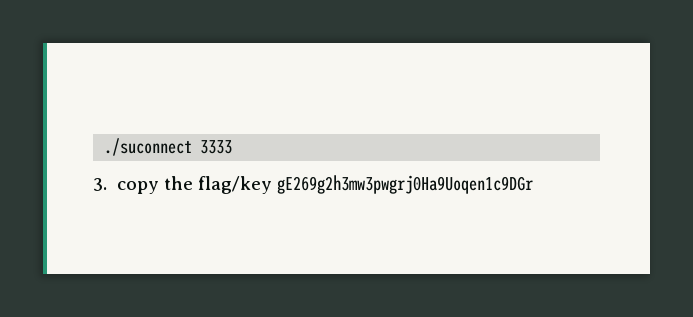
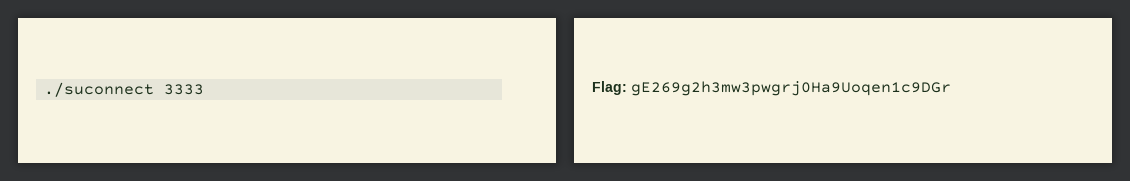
- 3. copy the flag/key gE269g2h3mw3pwgrj0Ha9Uoqen1c9DGr
+ Flag: gE269g2h3mw3pwgrj0Ha9Uoqen1c9DGr

